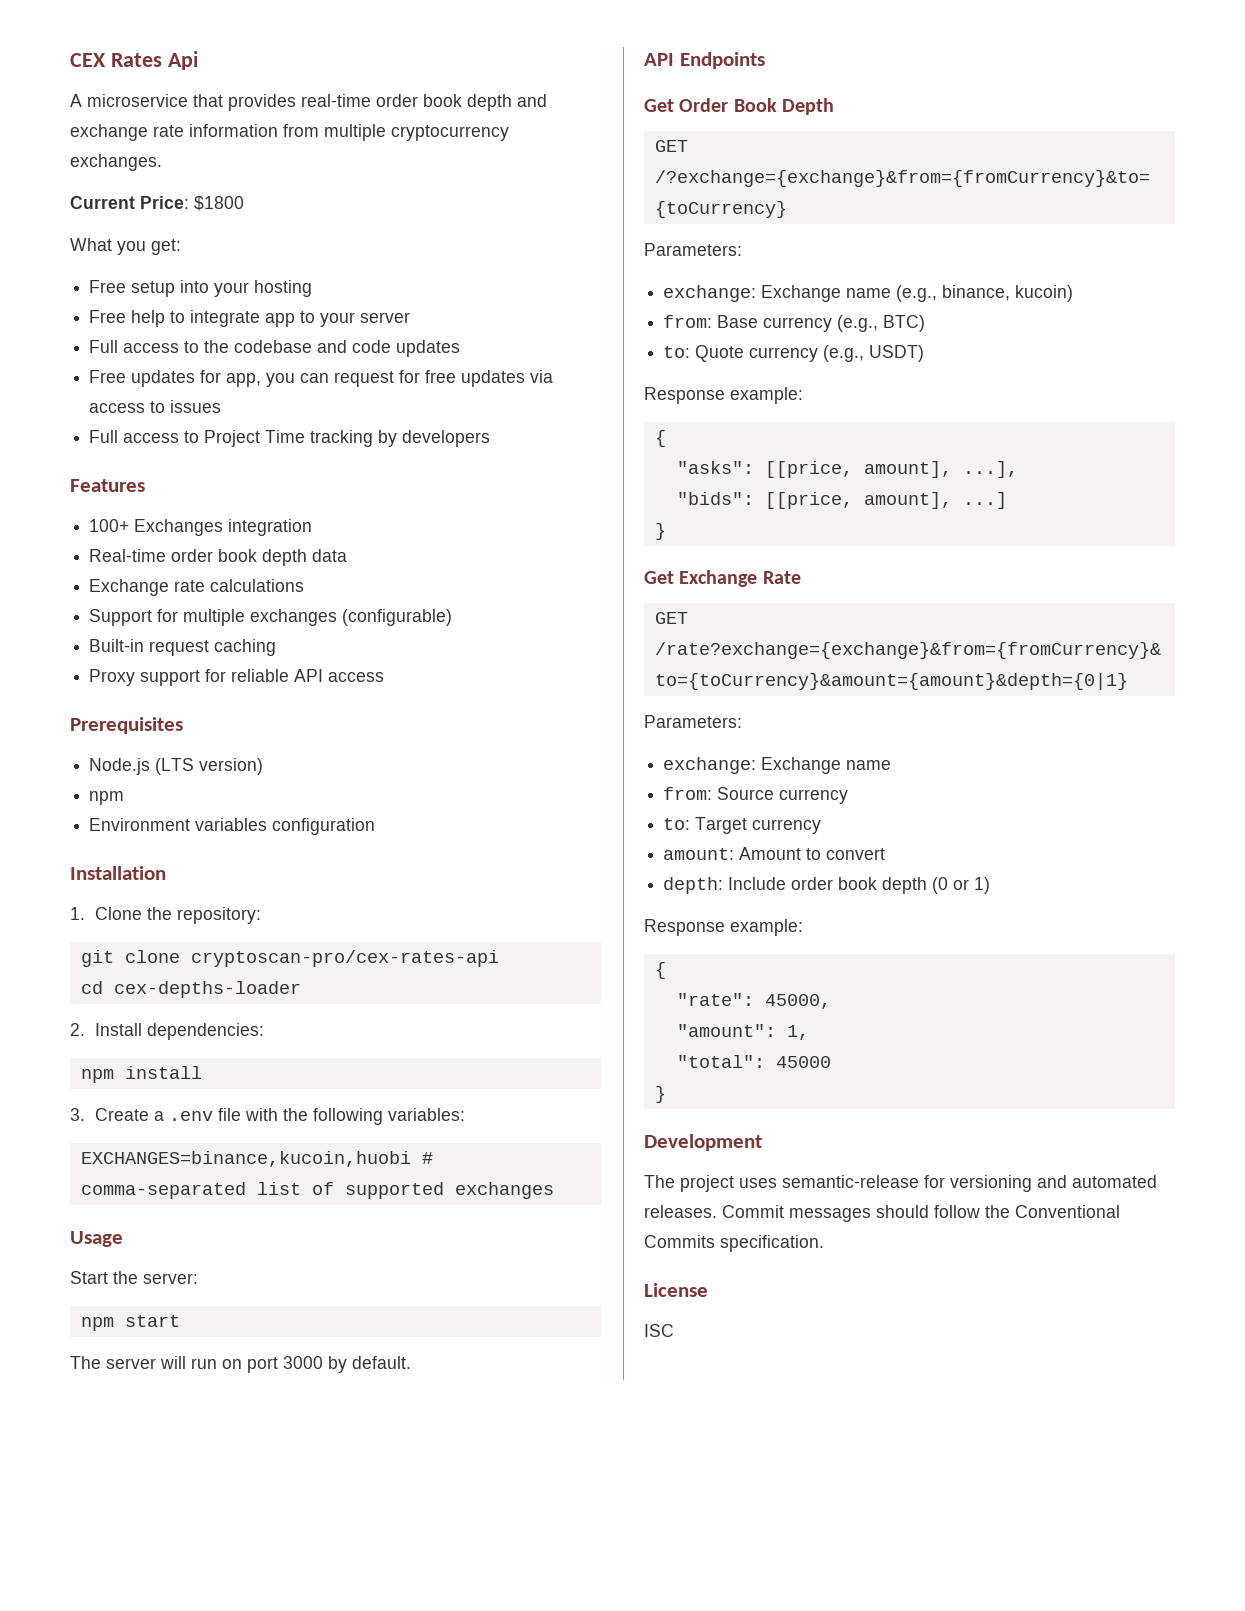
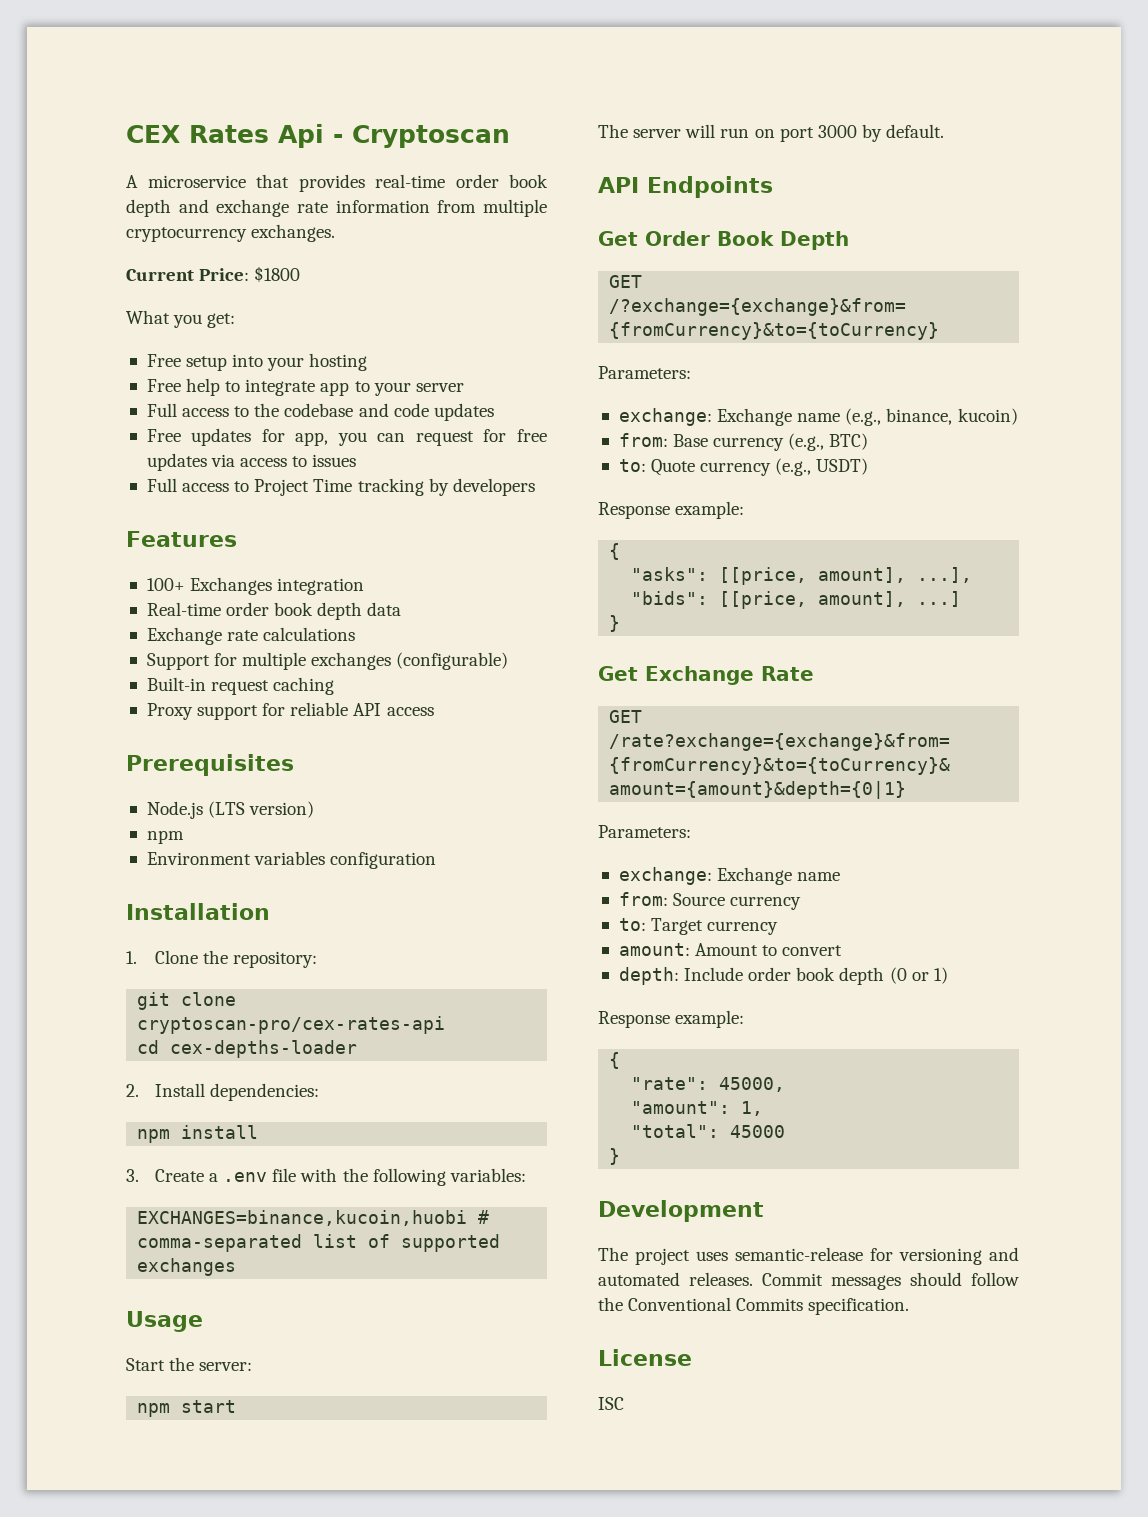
- CEX Rates Api
+ CEX Rates Api - Cryptoscan

